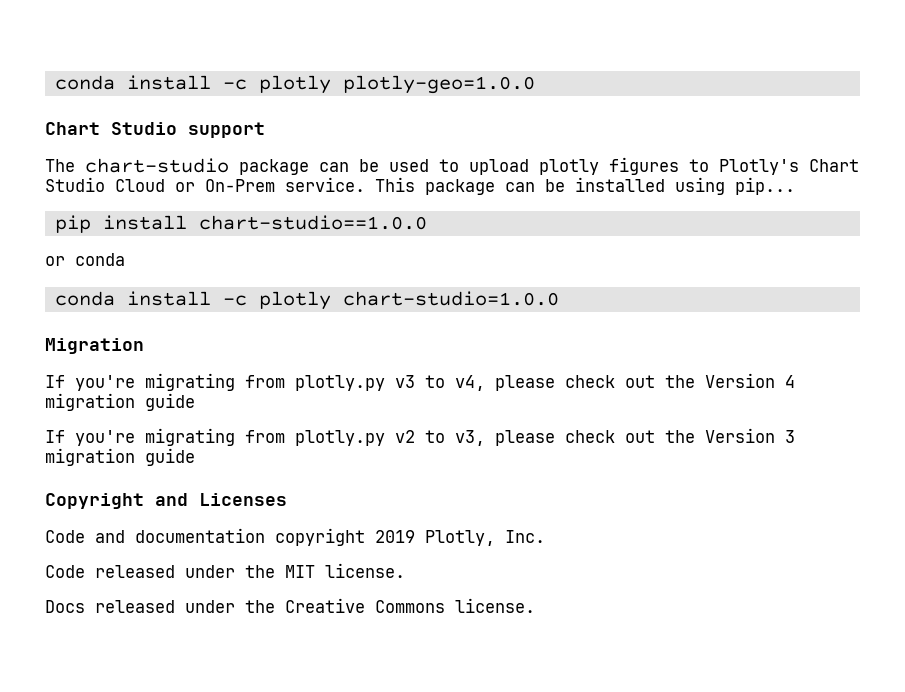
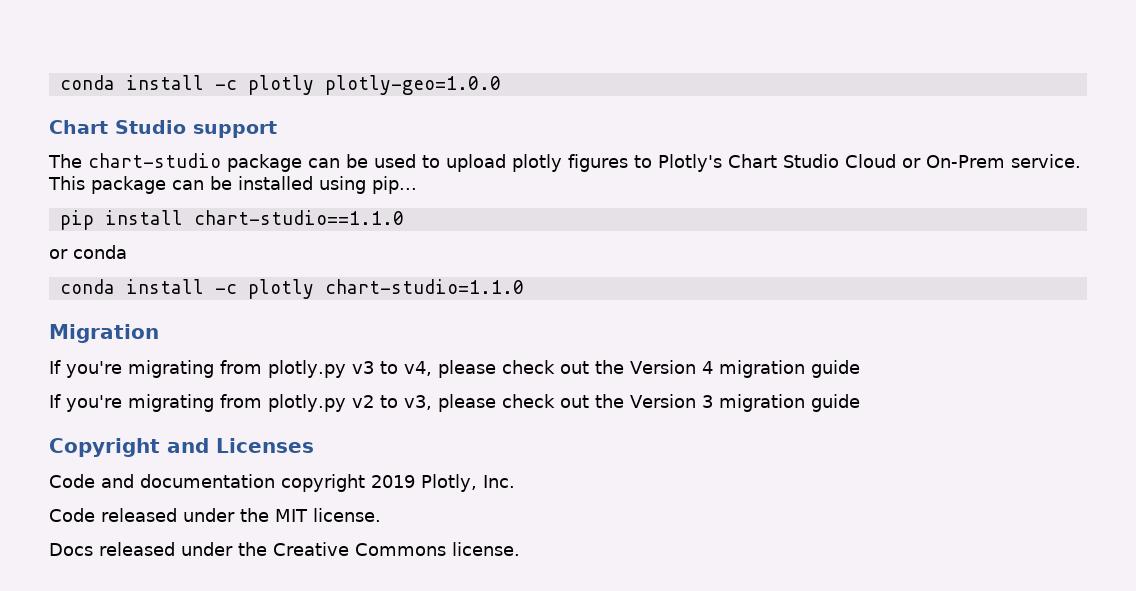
- pip install chart-studio==1.0.0
+ pip install chart-studio==1.1.0
- conda install -c plotly chart-studio=1.0.0
+ conda install -c plotly chart-studio=1.1.0

